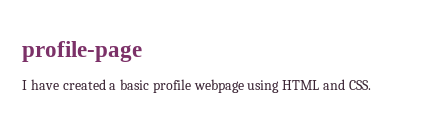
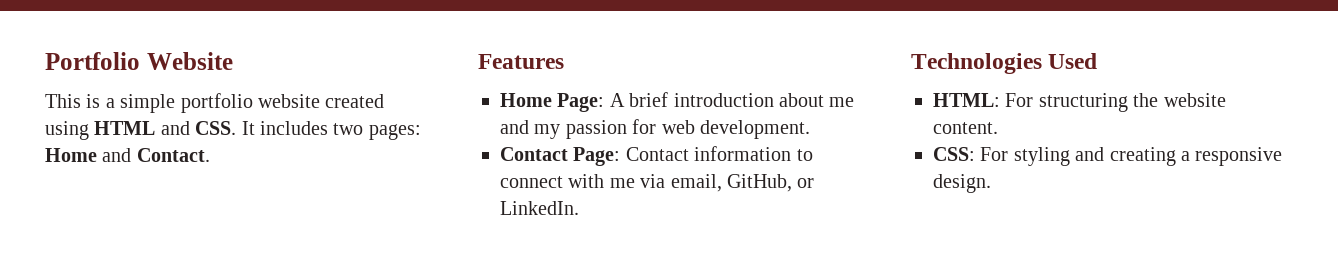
- profile-page
- I have created a basic profile webpage using HTML and CSS.
+ Portfolio Website
+ This is a simple portfolio website created using HTML and CSS. It includes two pages: Home and Contact.
+ Features
+ Home Page: A brief introduction about me and my passion for web development.
+ Contact Page: Contact information to connect with me via email, GitHub, or LinkedIn.
+ Technologies Used
+ HTML: For structuring the website content.
+ CSS: For styling and creating a responsive design.

